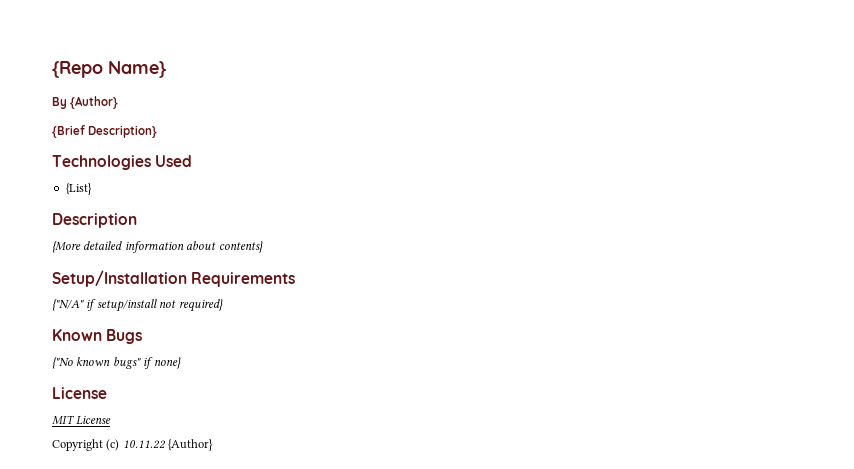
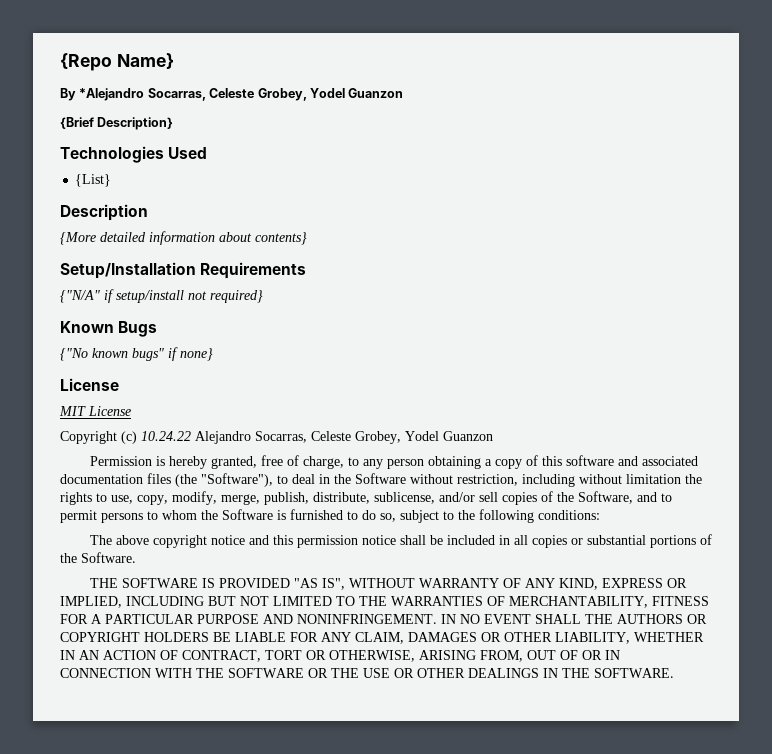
- By {Author}
+ By *Alejandro Socarras, Celeste Grobey, Yodel Guanzon
- Copyright (c) 10.11.22 {Author}
+ Copyright (c) 10.24.22 Alejandro Socarras, Celeste Grobey, Yodel Guanzon
+ Permission is hereby granted, free of charge, to any person obtaining a copy of this software and associated documentation files (the "Software"), to deal in the Software without restriction, including without limitation the rights to use, copy, modify, merge, publish, distribute, sublicense, and/or sell copies of the Software, and to permit persons to whom the Software is furnished to do so, subject to the following conditions:
+ The above copyright notice and this permission notice shall be included in all copies or substantial portions of the Software.
+ THE SOFTWARE IS PROVIDED "AS IS", WITHOUT WARRANTY OF ANY KIND, EXPRESS OR IMPLIED, INCLUDING BUT NOT LIMITED TO THE WARRANTIES OF MERCHANTABILITY, FITNESS FOR A PARTICULAR PURPOSE AND NONINFRINGEMENT. IN NO EVENT SHALL THE AUTHORS OR COPYRIGHT HOLDERS BE LIABLE FOR ANY CLAIM, DAMAGES OR OTHER LIABILITY, WHETHER IN AN ACTION OF CONTRACT, TORT OR OTHERWISE, ARISING FROM, OUT OF OR IN CONNECTION WITH THE SOFTWARE OR THE USE OR OTHER DEALINGS IN THE SOFTWARE.

